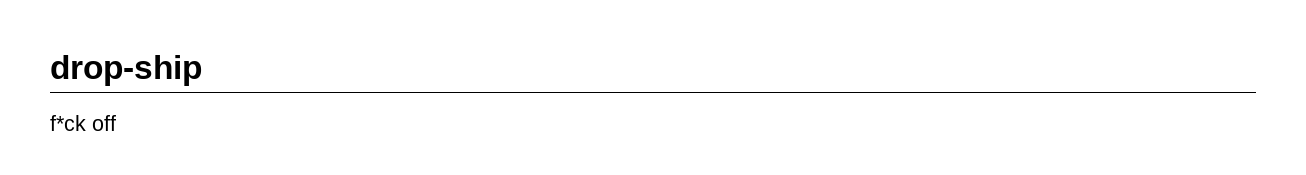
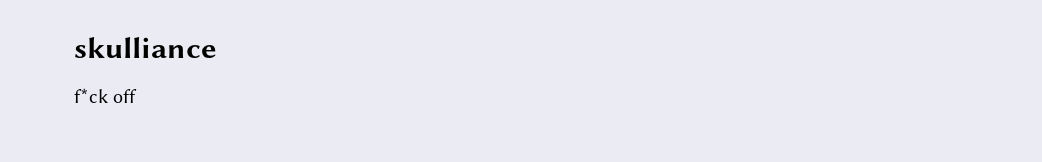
- drop-ship
+ skulliance

